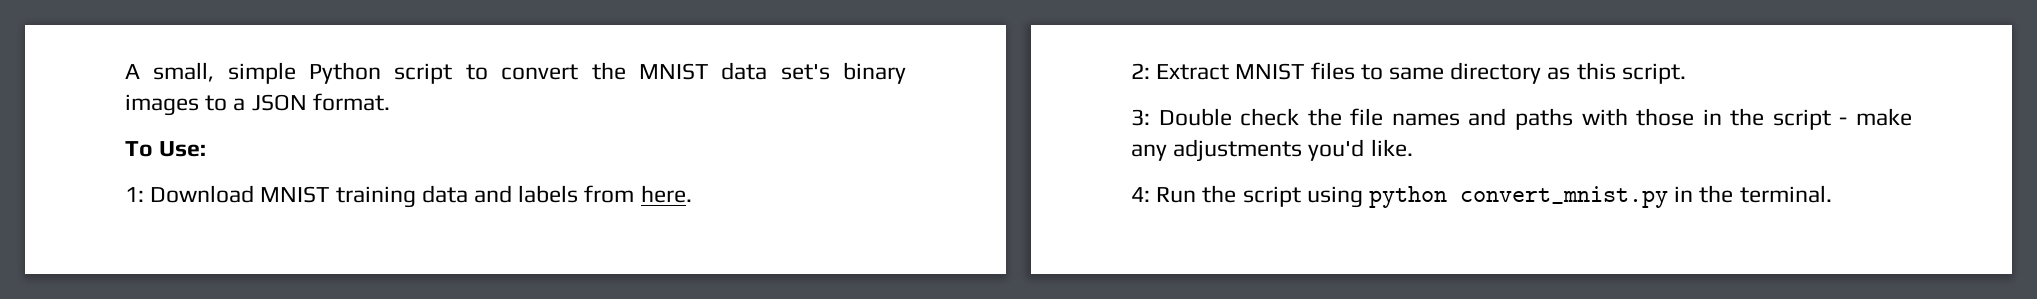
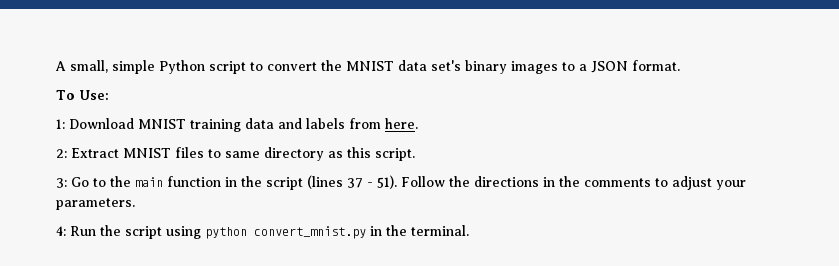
- 3: Double check the file names and paths with those in the script - make any adjustments you'd like.
+ 3: Go to the main function in the script (lines 37 - 51). Follow the directions in the comments to adjust your parameters.

